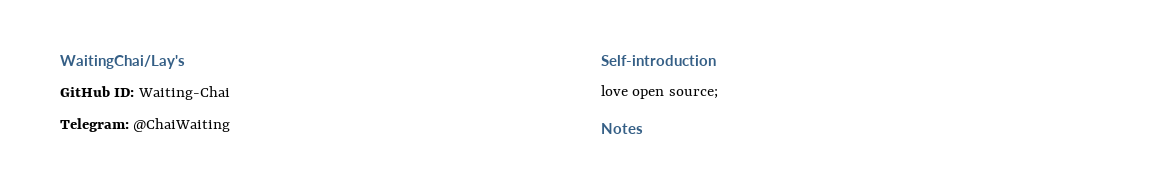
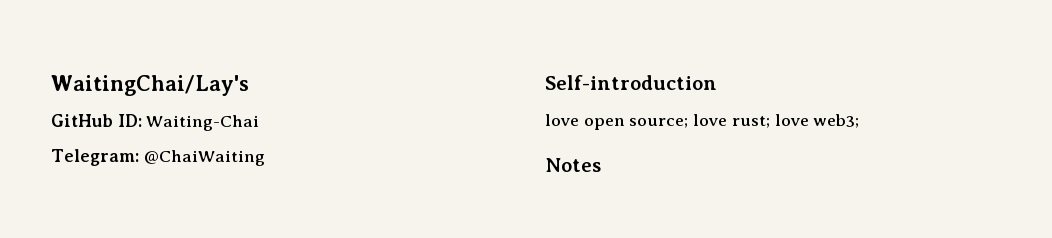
- love open source;
+ love open source; love rust; love web3;

